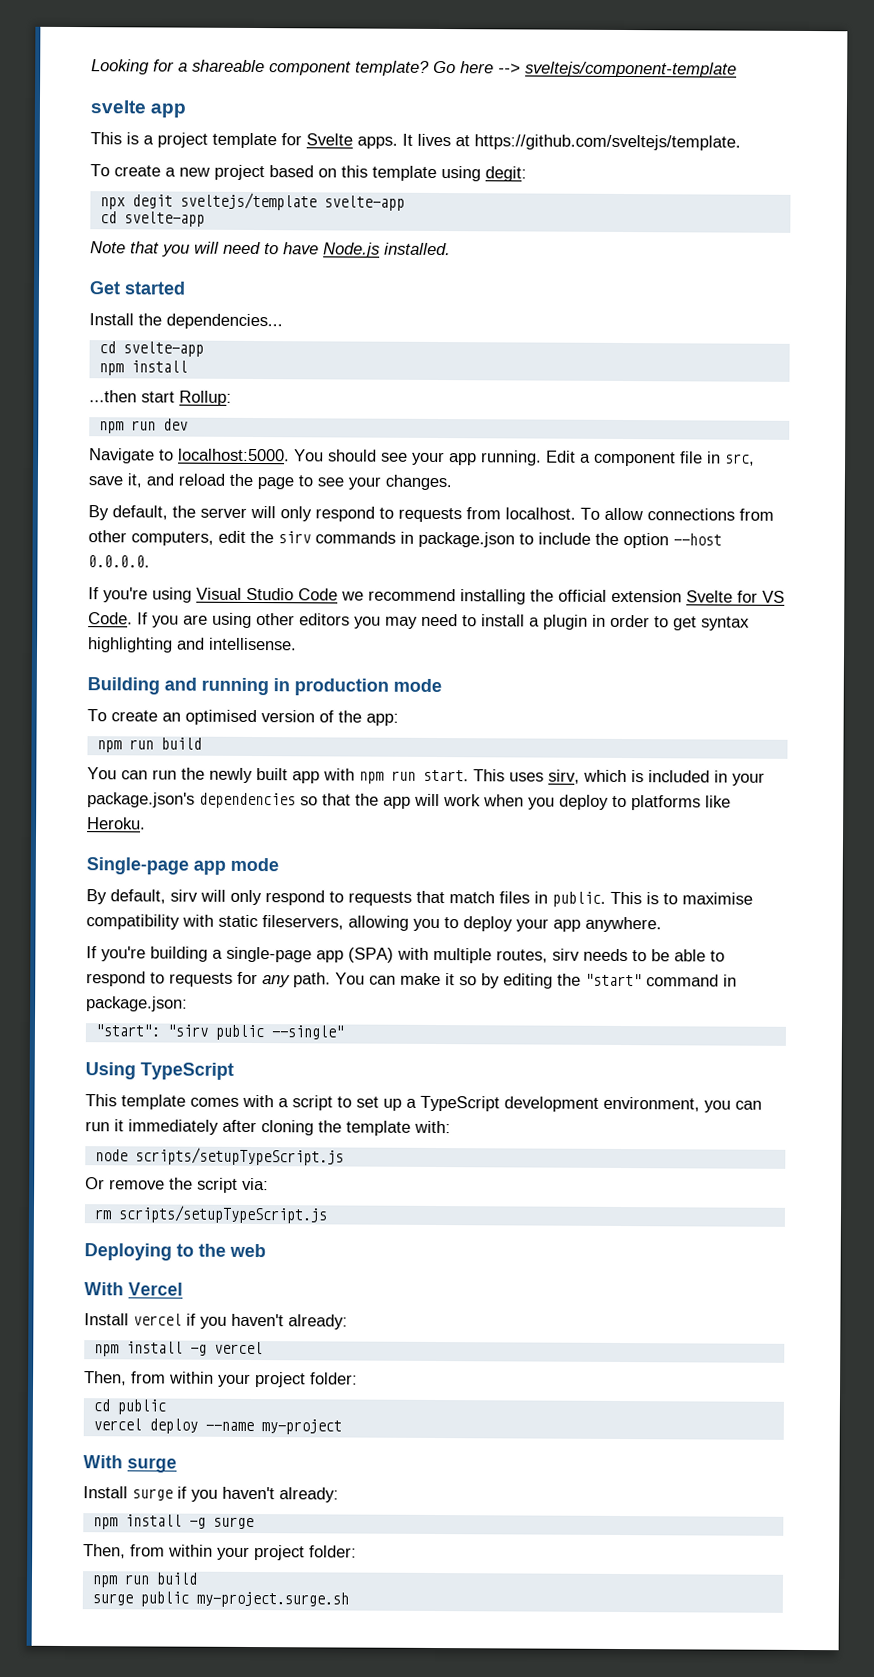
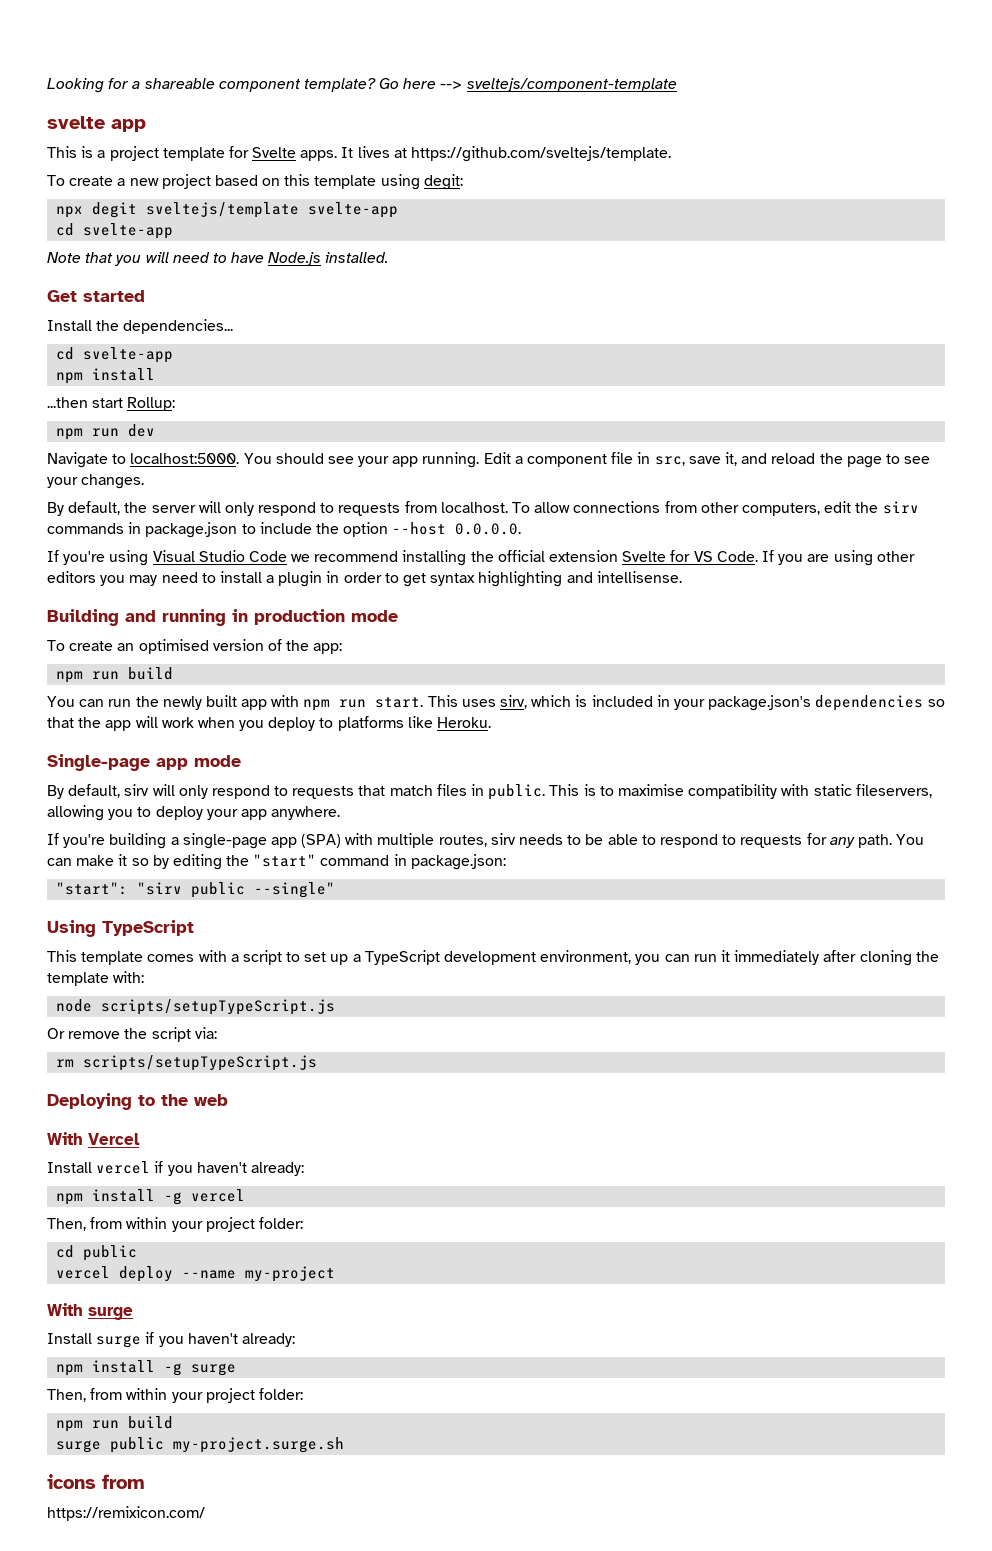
+ icons from
+ https://remixicon.com/

